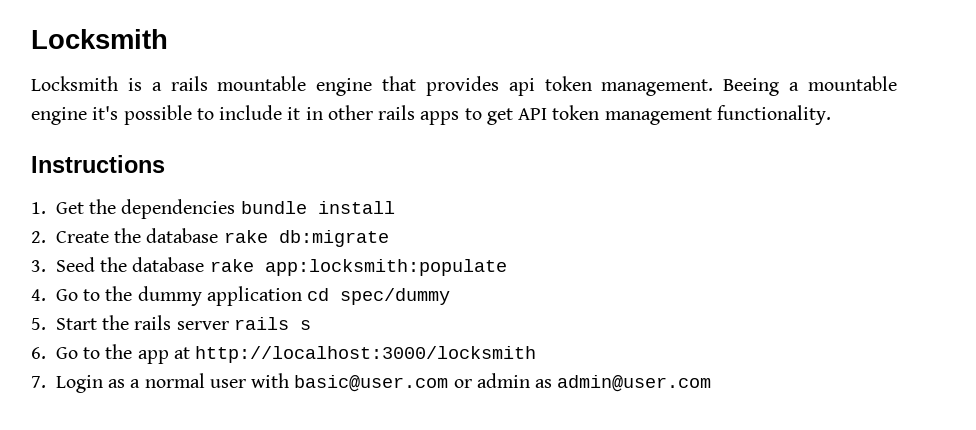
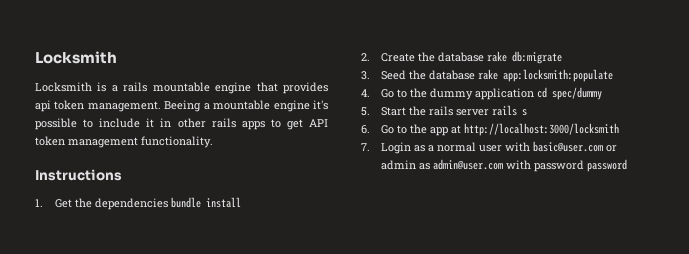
- 7. Login as a normal user with basic@user.com or admin as admin@user.com
+ 7. Login as a normal user with basic@user.com or admin as admin@user.com with password password

